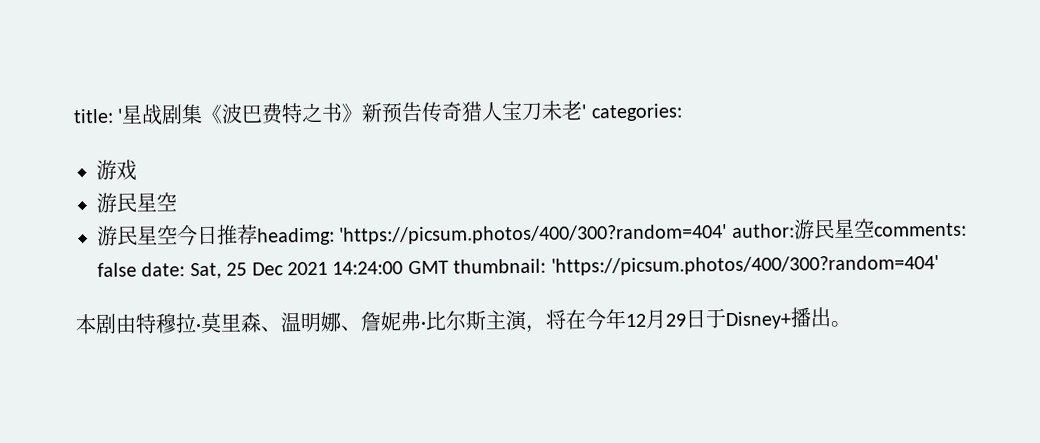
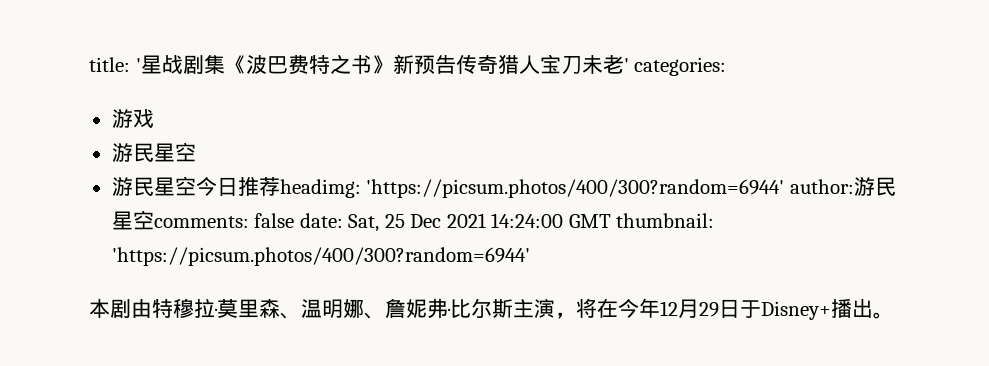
- 游民星空今日推荐headimg: 'https://picsum.photos/400/300?random=404' author:游民星空comments: false date: Sat, 25 Dec 2021 14:24:00 GMT thumbnail: 'https://picsum.photos/400/300?random=404'
+ 游民星空今日推荐headimg: 'https://picsum.photos/400/300?random=6944' author:游民星空comments: false date: Sat, 25 Dec 2021 14:24:00 GMT thumbnail: 'https://picsum.photos/400/300?random=6944'

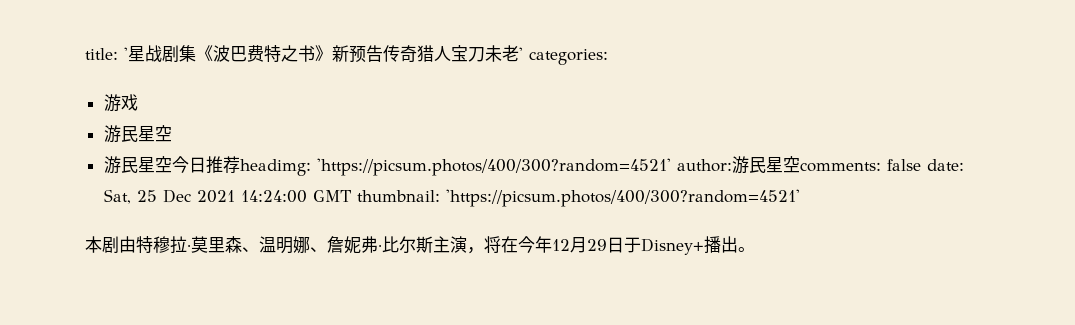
- 游民星空今日推荐headimg: 'https://picsum.photos/400/300?random=6944' author:游民星空comments: false date: Sat, 25 Dec 2021 14:24:00 GMT thumbnail: 'https://picsum.photos/400/300?random=6944'
+ 游民星空今日推荐headimg: 'https://picsum.photos/400/300?random=4521' author:游民星空comments: false date: Sat, 25 Dec 2021 14:24:00 GMT thumbnail: 'https://picsum.photos/400/300?random=4521'

